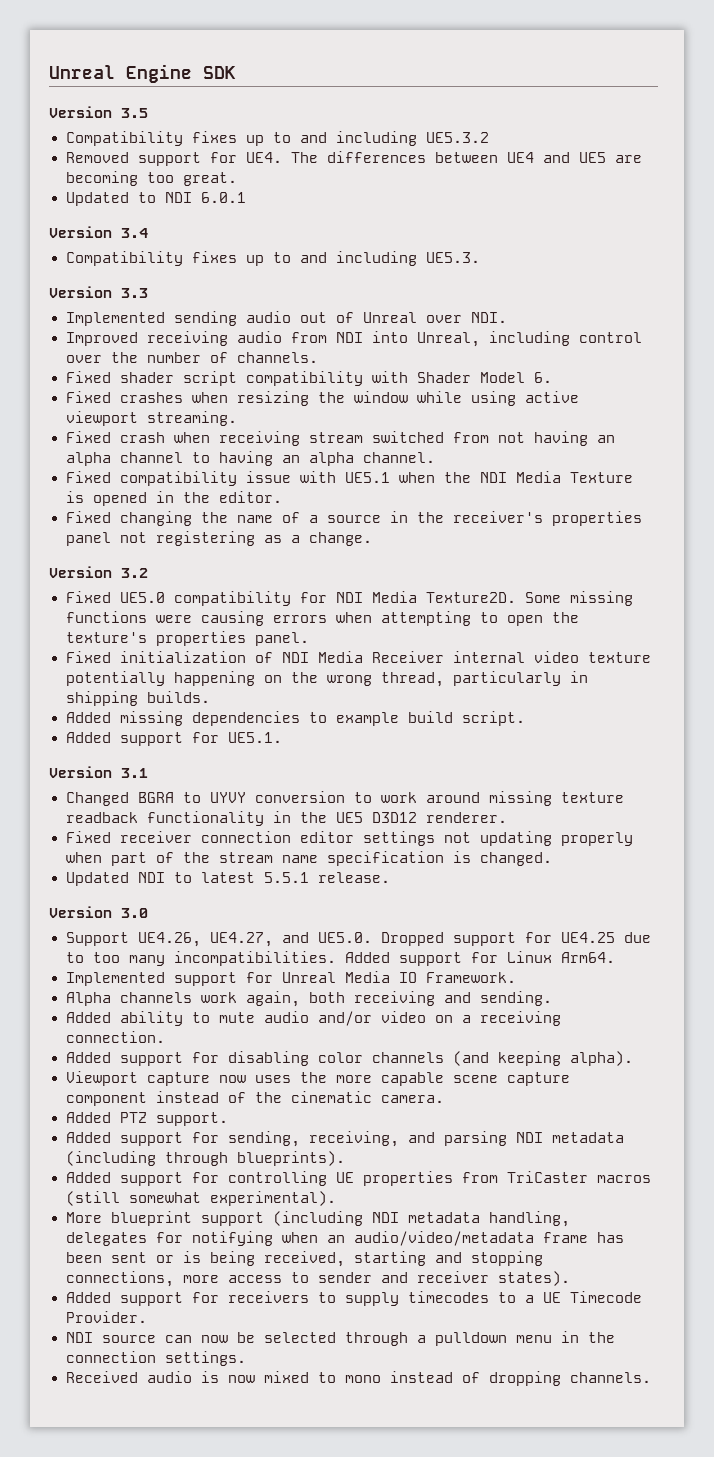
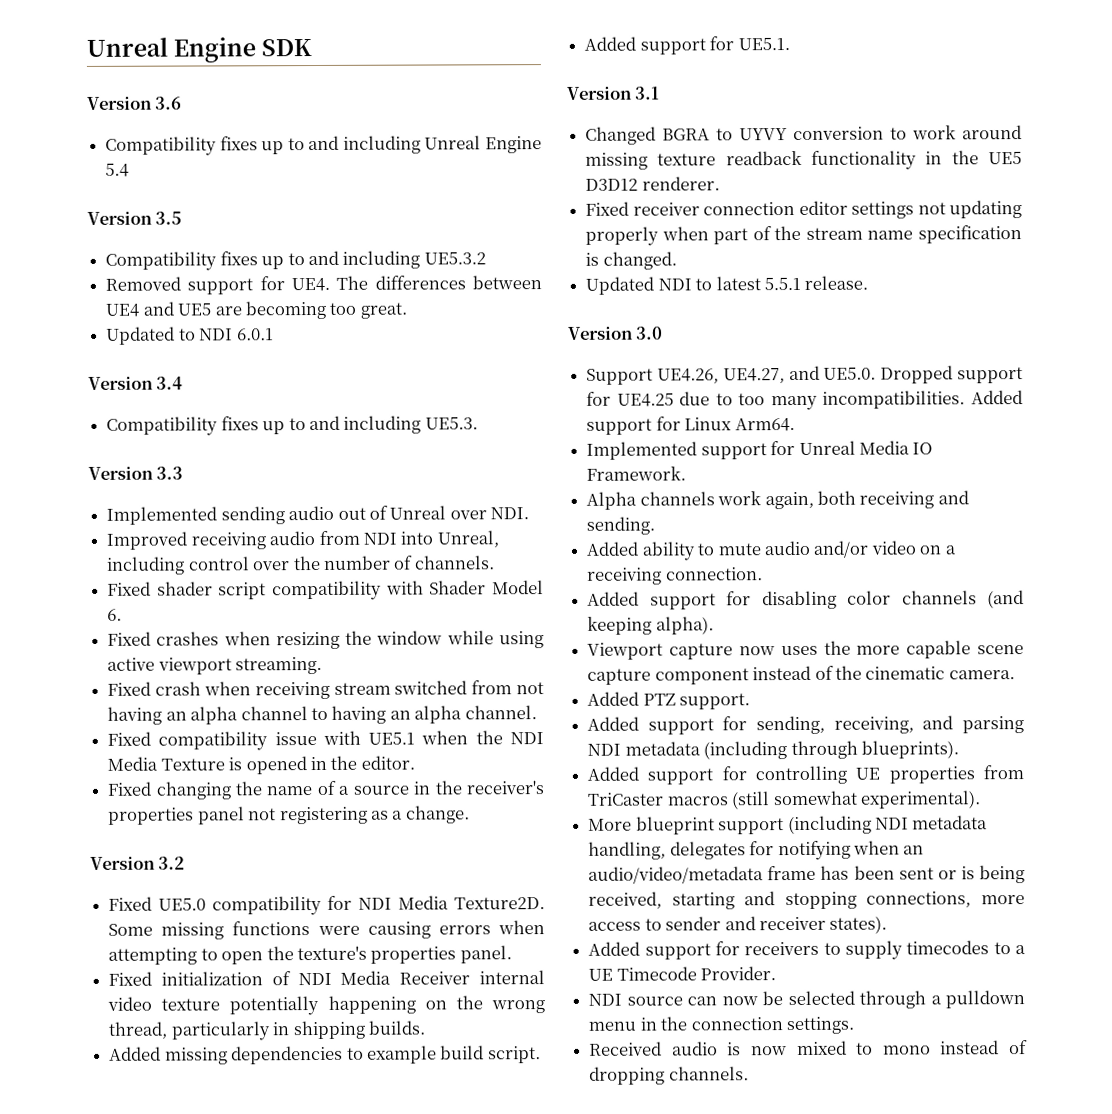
+ Version 3.6
+ Compatibility fixes up to and including Unreal Engine 5.4

